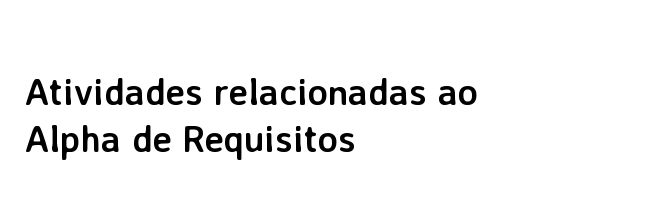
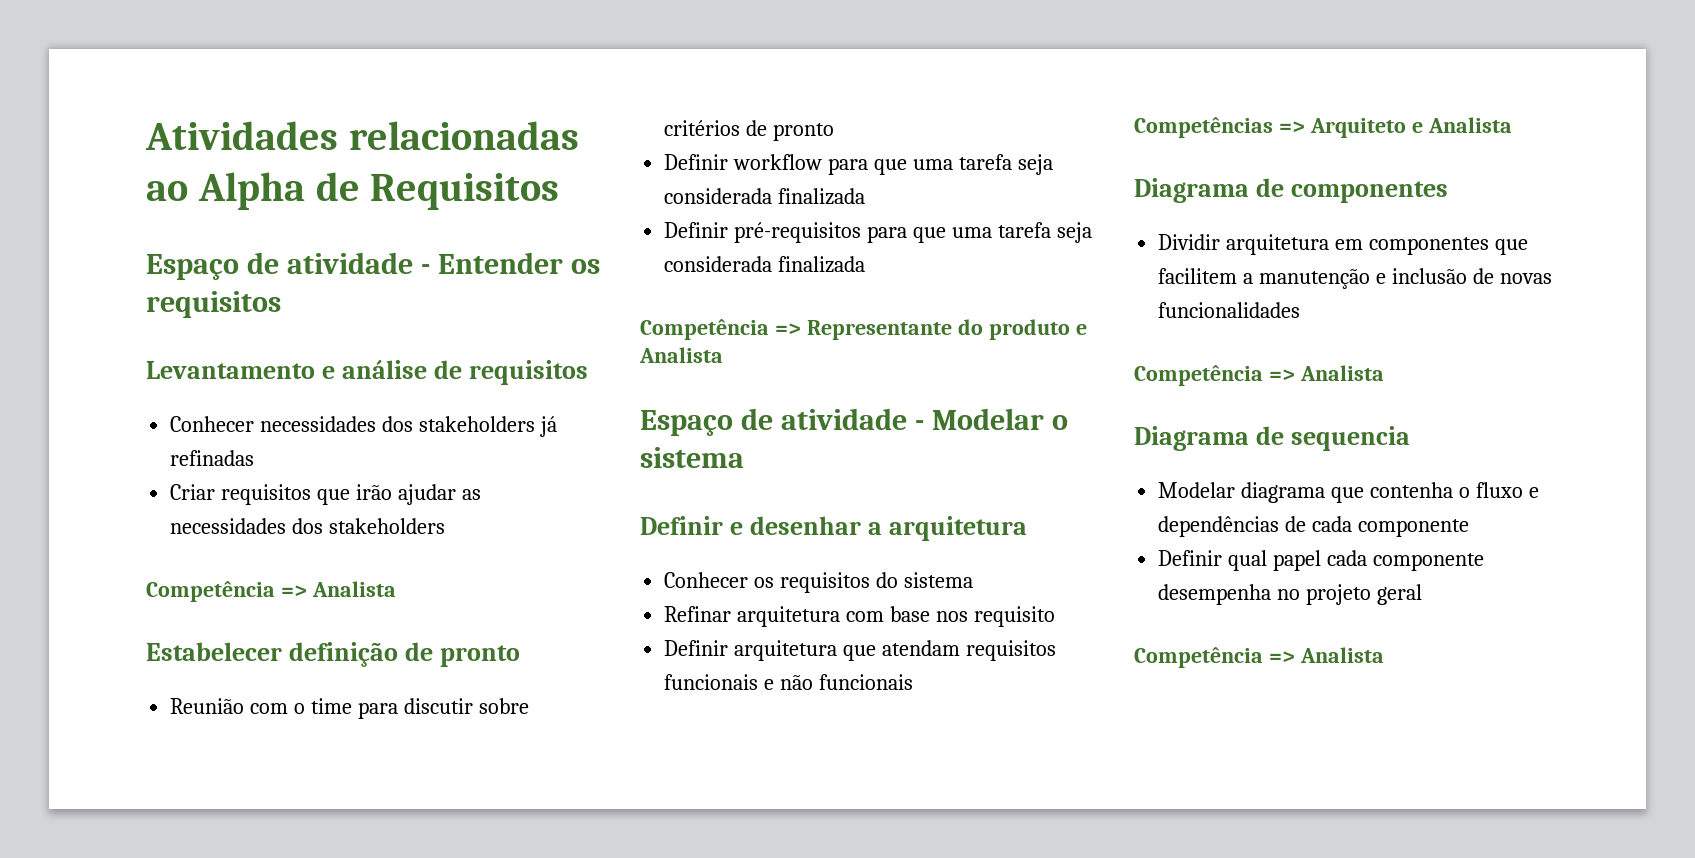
+ Espaço de atividade - Entender os requisitos
+ Levantamento e análise de requisitos
+ Conhecer necessidades dos stakeholders já refinadas
+ Criar requisitos que irão ajudar as necessidades dos stakeholders
+ Competência => Analista
+ Estabelecer definição de pronto
+ Reunião com o time para discutir sobre critérios de pronto
+ Definir workflow para que uma tarefa seja considerada finalizada
+ Definir pré-requisitos para que uma tarefa seja considerada finalizada
+ Competência => Representante do produto e Analista
+ Espaço de atividade - Modelar o sistema
+ Definir e desenhar a arquitetura
+ Conhecer os requisitos do sistema
+ Refinar arquitetura com base nos requisito
+ Definir arquitetura que atendam requisitos funcionais e não funcionais
+ Competências => Arquiteto e Analista
+ Diagrama de componentes
+ Dividir arquitetura em componentes que facilitem a manutenção e inclusão de novas funcionalidades
+ Competência => Analista
+ Diagrama de sequencia
+ Modelar diagrama que contenha o fluxo e dependências de cada componente
+ Definir qual papel cada componente desempenha no projeto geral
+ Competência => Analista

